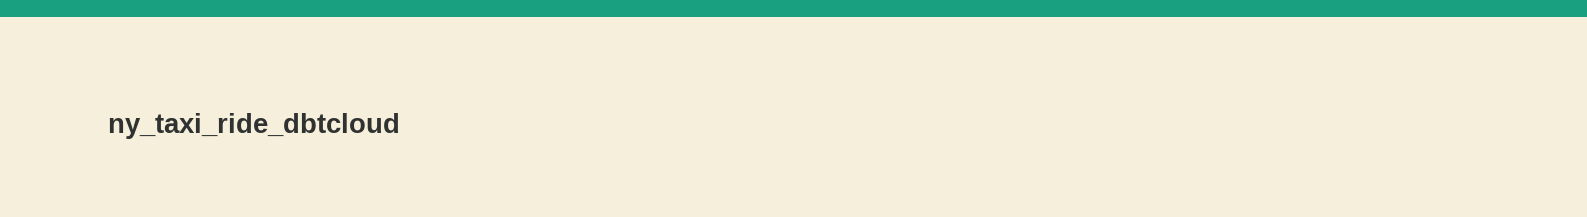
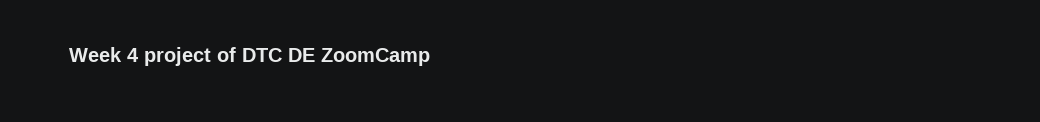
- ny_taxi_ride_dbtcloud
+ Week 4 project of DTC DE ZoomCamp

